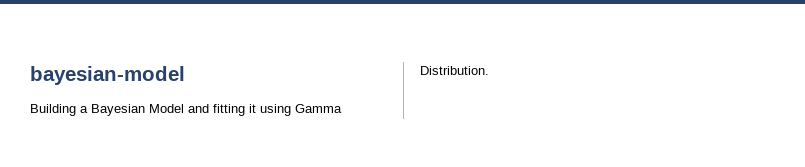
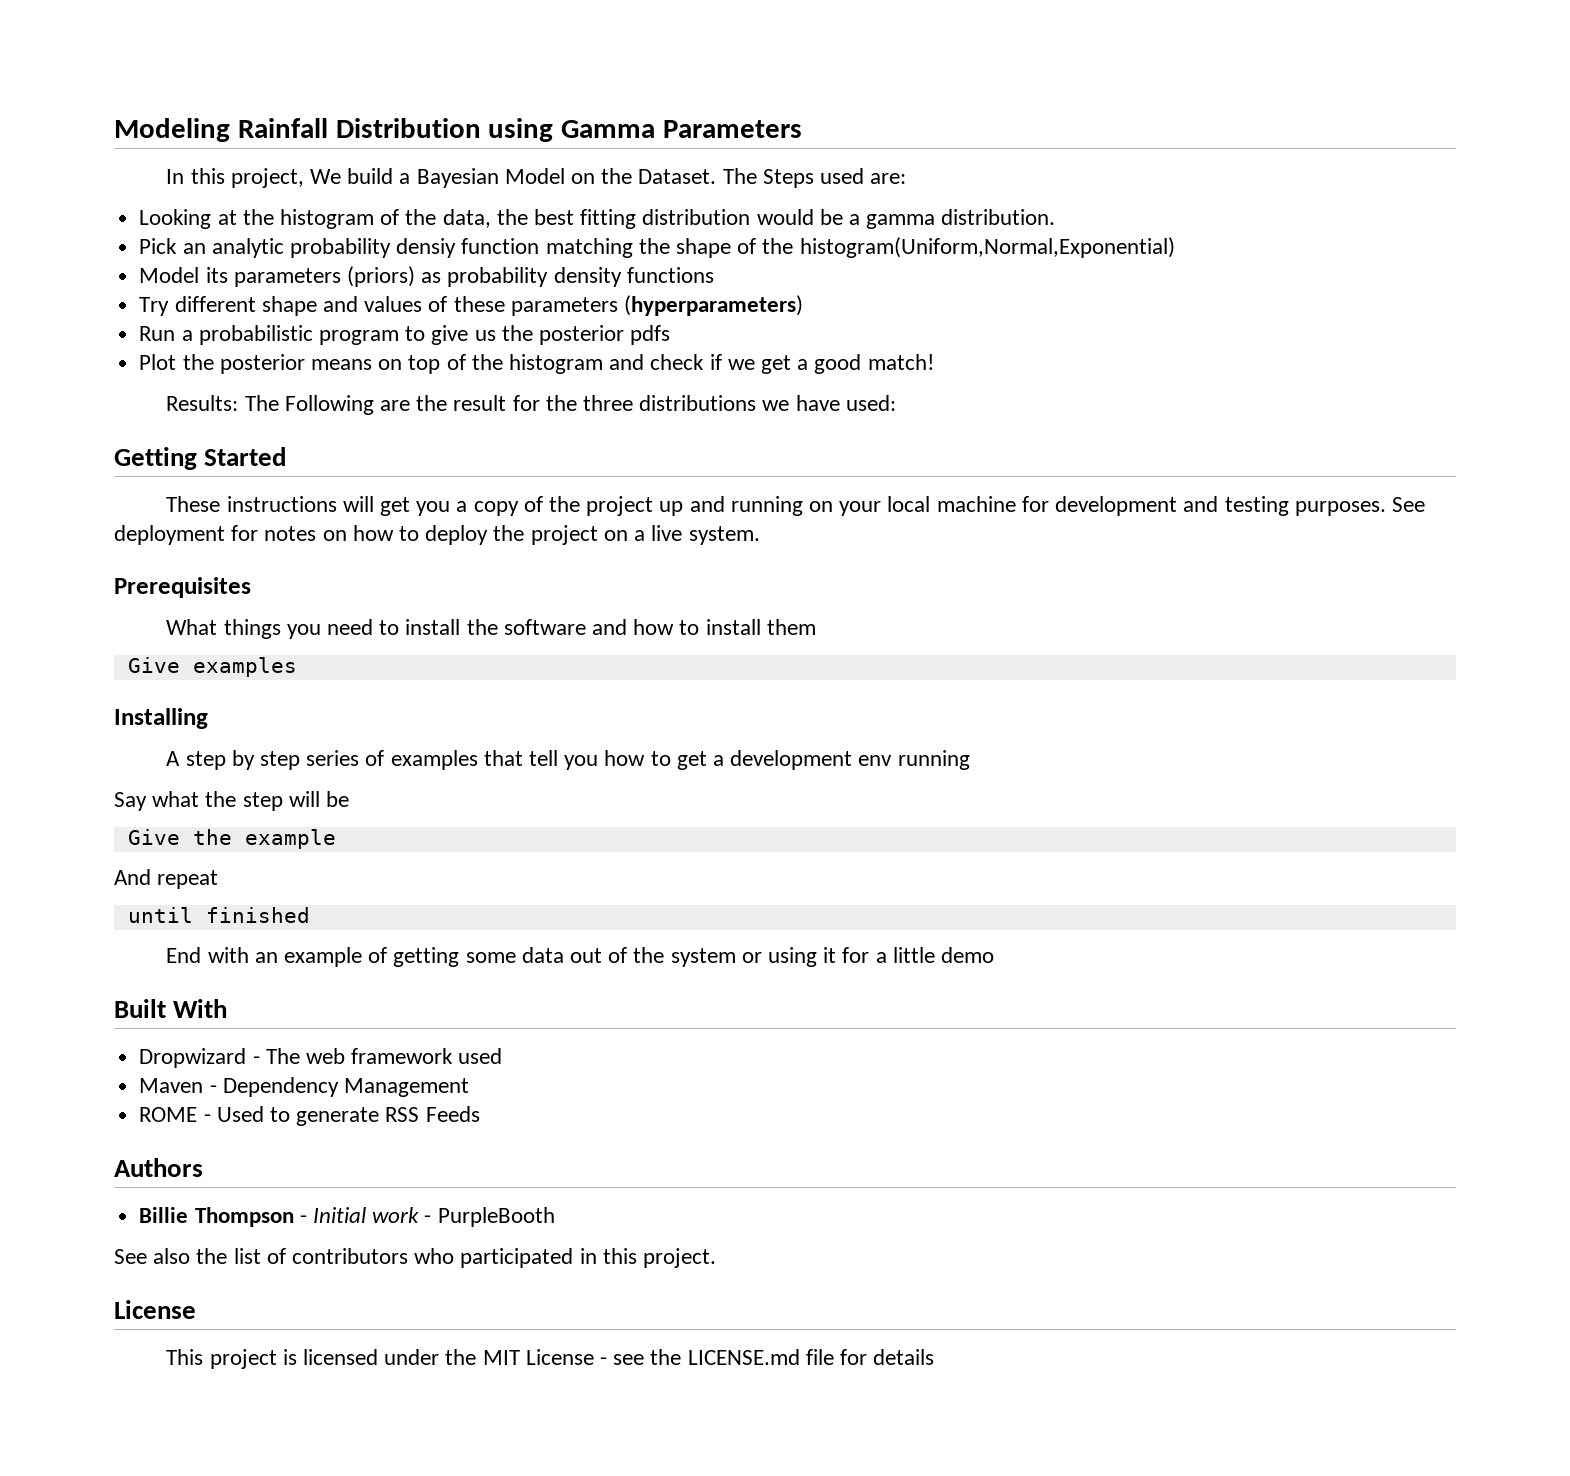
- bayesian-model
- Building a Bayesian Model and fitting it using Gamma Distribution.
+ Modeling Rainfall Distribution using Gamma Parameters
+ In this project, We build a Bayesian Model on the Dataset. The Steps used are:
+ Looking at the histogram of the data, the best fitting distribution would be a gamma distribution.
+ Pick an analytic probability densiy function matching the shape of the histogram(Uniform,Normal,Exponential)
+ Model its parameters (priors) as probability density functions
+ Try different shape and values of these parameters (hyperparameters)
+ Run a probabilistic program to give us the posterior pdfs
+ Plot the posterior means on top of the histogram and check if we get a good match!
+ Results: The Following are the result for the three distributions we have used:
+ Getting Started
+ These instructions will get you a copy of the project up and running on your local machine for development and testing purposes. See deployment for notes on how to deploy the project on a live system.
+ Prerequisites
+ What things you need to install the software and how to install them
+ Give examples
+ Installing
+ A step by step series of examples that tell you how to get a development env running
+ Say what the step will be
+ Give the example
+ And repeat
+ until finished
+ End with an example of getting some data out of the system or using it for a little demo
+ Built With
+ Dropwizard - The web framework used
+ Maven - Dependency Management
+ ROME - Used to generate RSS Feeds
+ Authors
+ Billie Thompson - Initial work - PurpleBooth
+ See also the list of contributors who participated in this project.
+ License
+ This project is licensed under the MIT License - see the LICENSE.md file for details

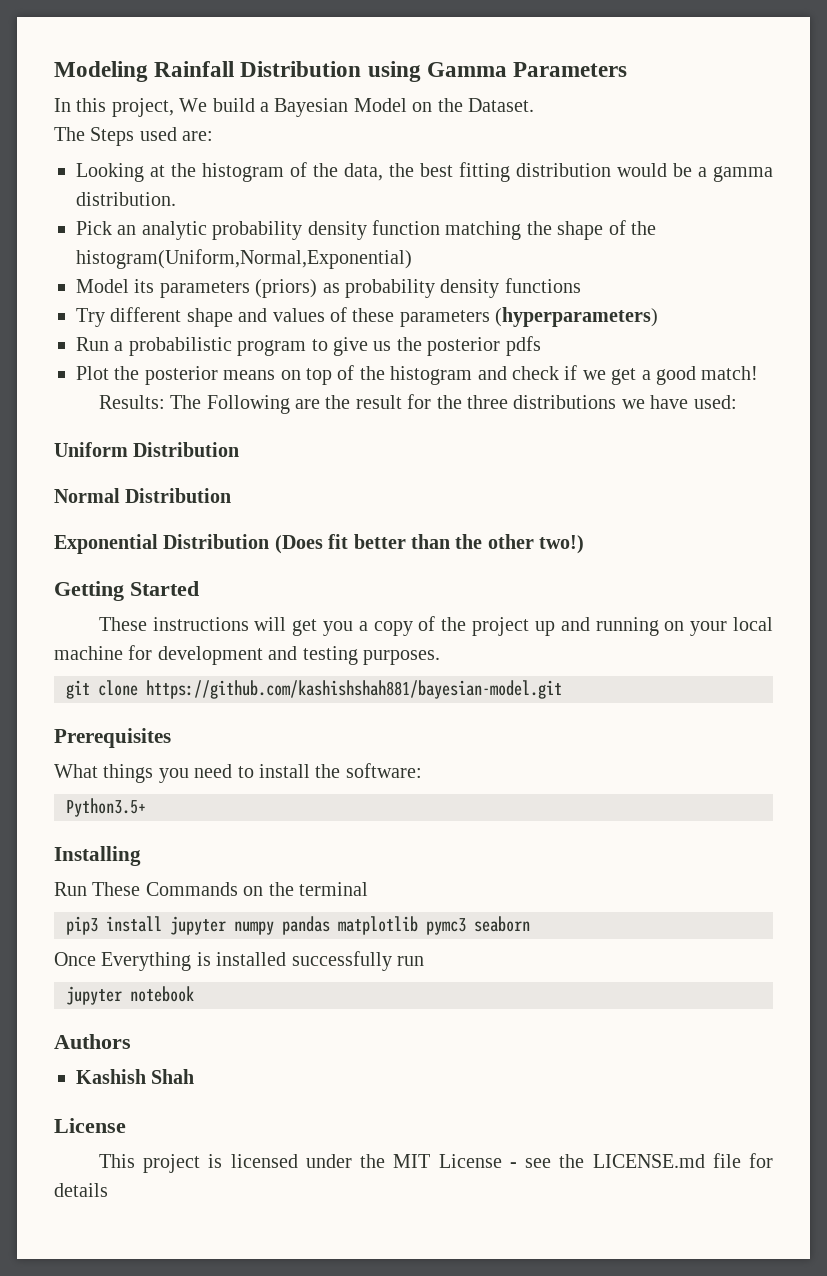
- In this project, We build a Bayesian Model on the Dataset. The Steps used are:
+ In this project, We build a Bayesian Model on the Dataset.
+ The Steps used are:
- Pick an analytic probability densiy function matching the shape of the histogram(Uniform,Normal,Exponential)
+ Pick an analytic probability density function matching the shape of the histogram(Uniform,Normal,Exponential)
+ Uniform Distribution
+ Normal Distribution
+ Exponential Distribution (Does fit better than the other two!)
- These instructions will get you a copy of the project up and running on your local machine for development and testing purposes. See deployment for notes on how to deploy the project on a live system.
+ These instructions will get you a copy of the project up and running on your local machine for development and testing purposes.
+ git clone https://github.com/kashishshah881/bayesian-model.git
- What things you need to install the software and how to install them
- Give examples
+ What things you need to install the software:
+ Python3.5+
  Installing
- A step by step series of examples that tell you how to get a development env running
- Say what the step will be
- Give the example
- And repeat
- until finished
- End with an example of getting some data out of the system or using it for a little demo
- Built With
- Dropwizard - The web framework used
- Maven - Dependency Management
- ROME - Used to generate RSS Feeds
+ Run These Commands on the terminal
+ pip3 install jupyter numpy pandas matplotlib pymc3 seaborn
+ Once Everything is installed successfully run
+ jupyter notebook
  Authors
- Billie Thompson - Initial work - PurpleBooth
- See also the list of contributors who participated in this project.
+ Kashish Shah

